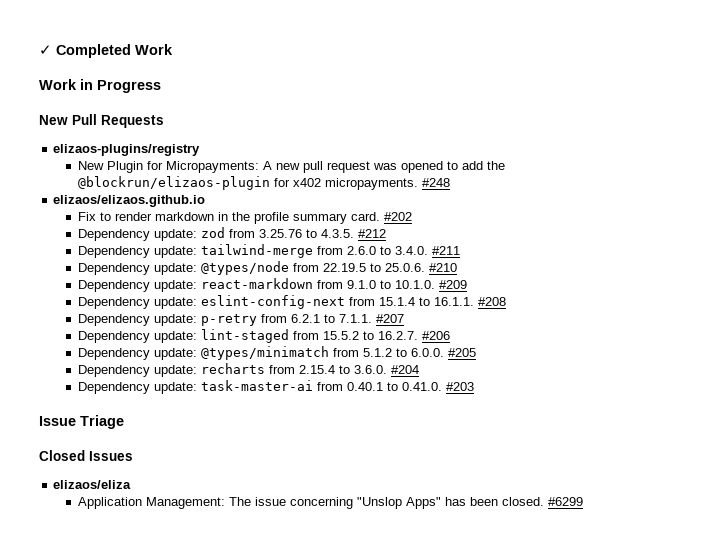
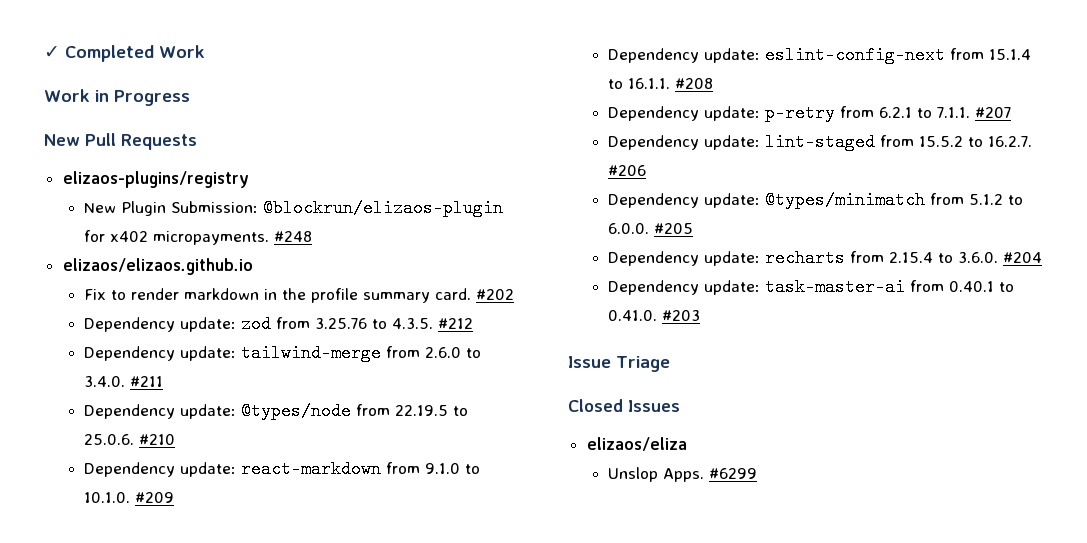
- New Plugin for Micropayments: A new pull request was opened to add the @blockrun/elizaos-plugin for x402 micropayments.
+ New Plugin Submission: @blockrun/elizaos-plugin for x402 micropayments.
- Application Management: The issue concerning "Unslop Apps" has been closed.
+ Unslop Apps.

